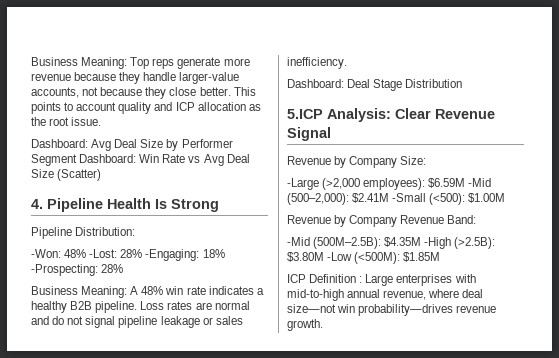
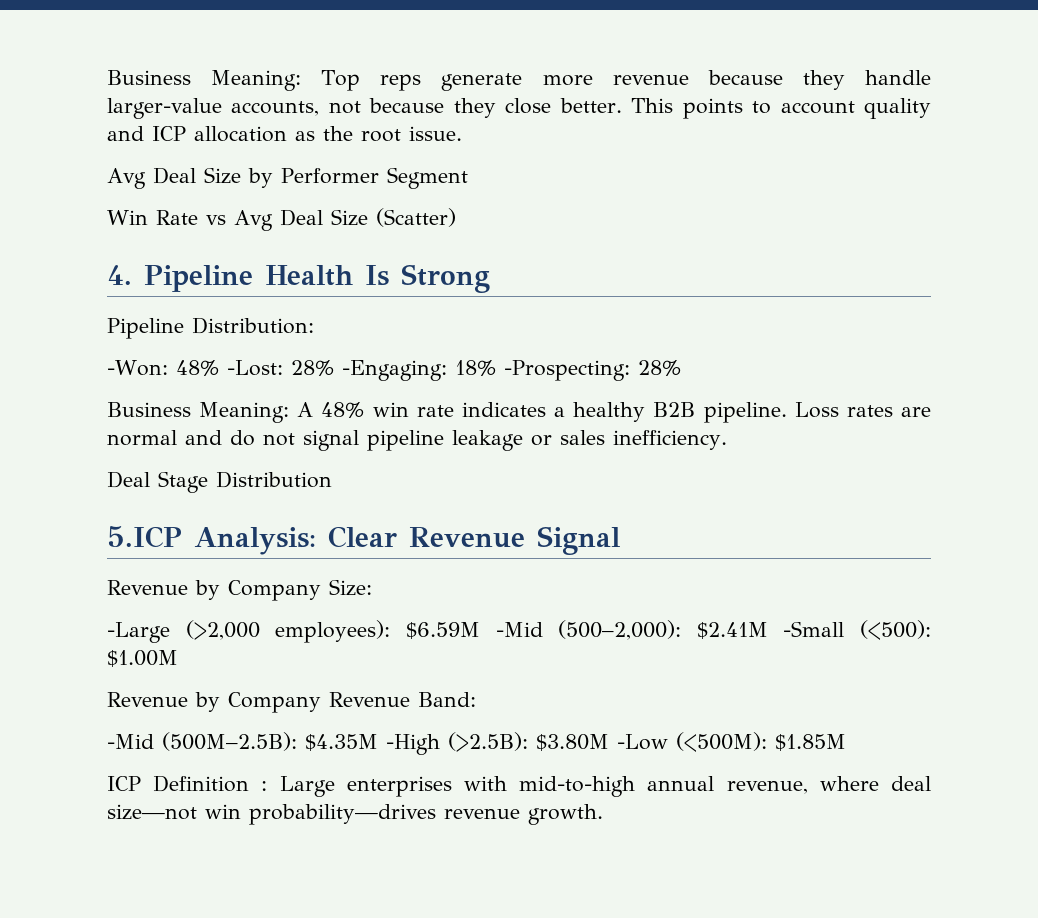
- Dashboard: Avg Deal Size by Performer Segment Dashboard: Win Rate vs Avg Deal Size (Scatter)
+ Avg Deal Size by Performer Segment
+ Win Rate vs Avg Deal Size (Scatter)
- Dashboard: Deal Stage Distribution
+ Deal Stage Distribution

